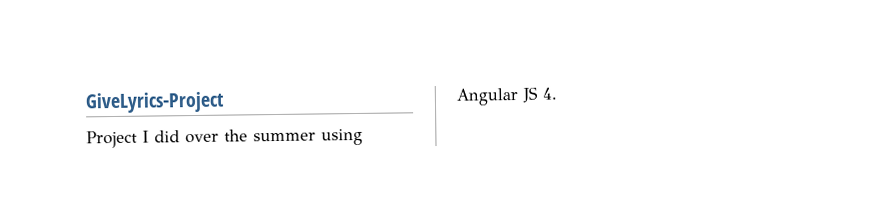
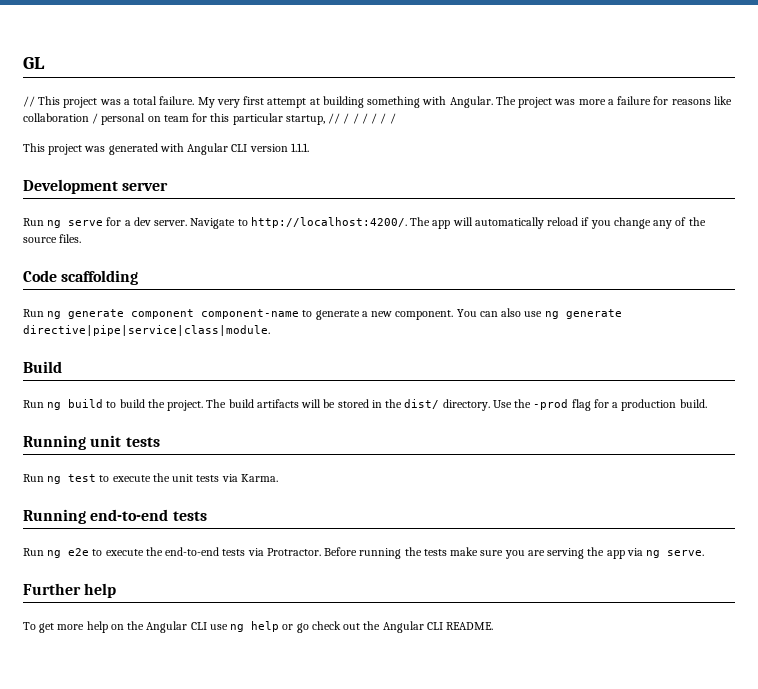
- GiveLyrics-Project
- Project I did over the summer using Angular JS 4.
+ GL
+ // This project was a total failure. My very first attempt at building something with Angular. The project was more a failure for reasons like collaboration / personal on team for this particular startup, // / / / / / /
+ This project was generated with Angular CLI version 1.1.1.
+ Development server
+ Run ng serve for a dev server. Navigate to http://localhost:4200/. The app will automatically reload if you change any of the source files.
+ Code scaffolding
+ Run ng generate component component-name to generate a new component. You can also use ng generate directive|pipe|service|class|module.
+ Build
+ Run ng build to build the project. The build artifacts will be stored in the dist/ directory. Use the -prod flag for a production build.
+ Running unit tests
+ Run ng test to execute the unit tests via Karma.
+ Running end-to-end tests
+ Run ng e2e to execute the end-to-end tests via Protractor. Before running the tests make sure you are serving the app via ng serve.
+ Further help
+ To get more help on the Angular CLI use ng help or go check out the Angular CLI README.

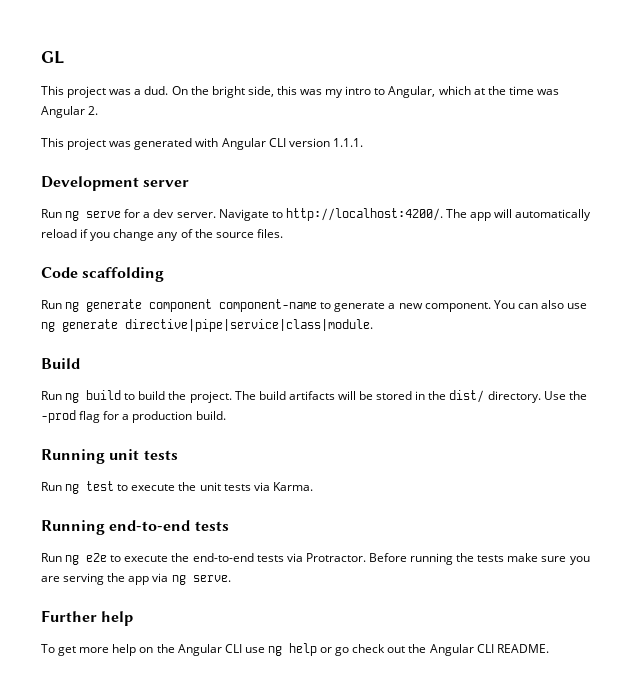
- // This project was a total failure. My very first attempt at building something with Angular. The project was more a failure for reasons like collaboration / personal on team for this particular startup, // / / / / / /
+ This project was a dud. On the bright side, this was my intro to Angular, which at the time was Angular 2.

